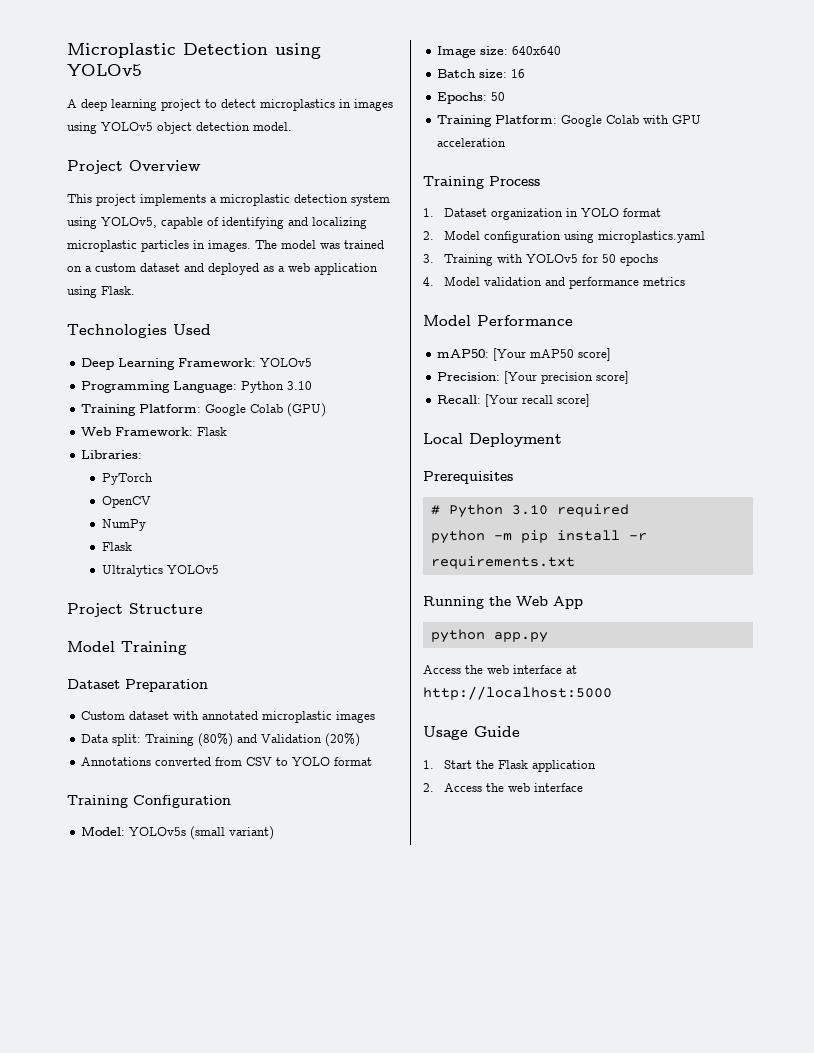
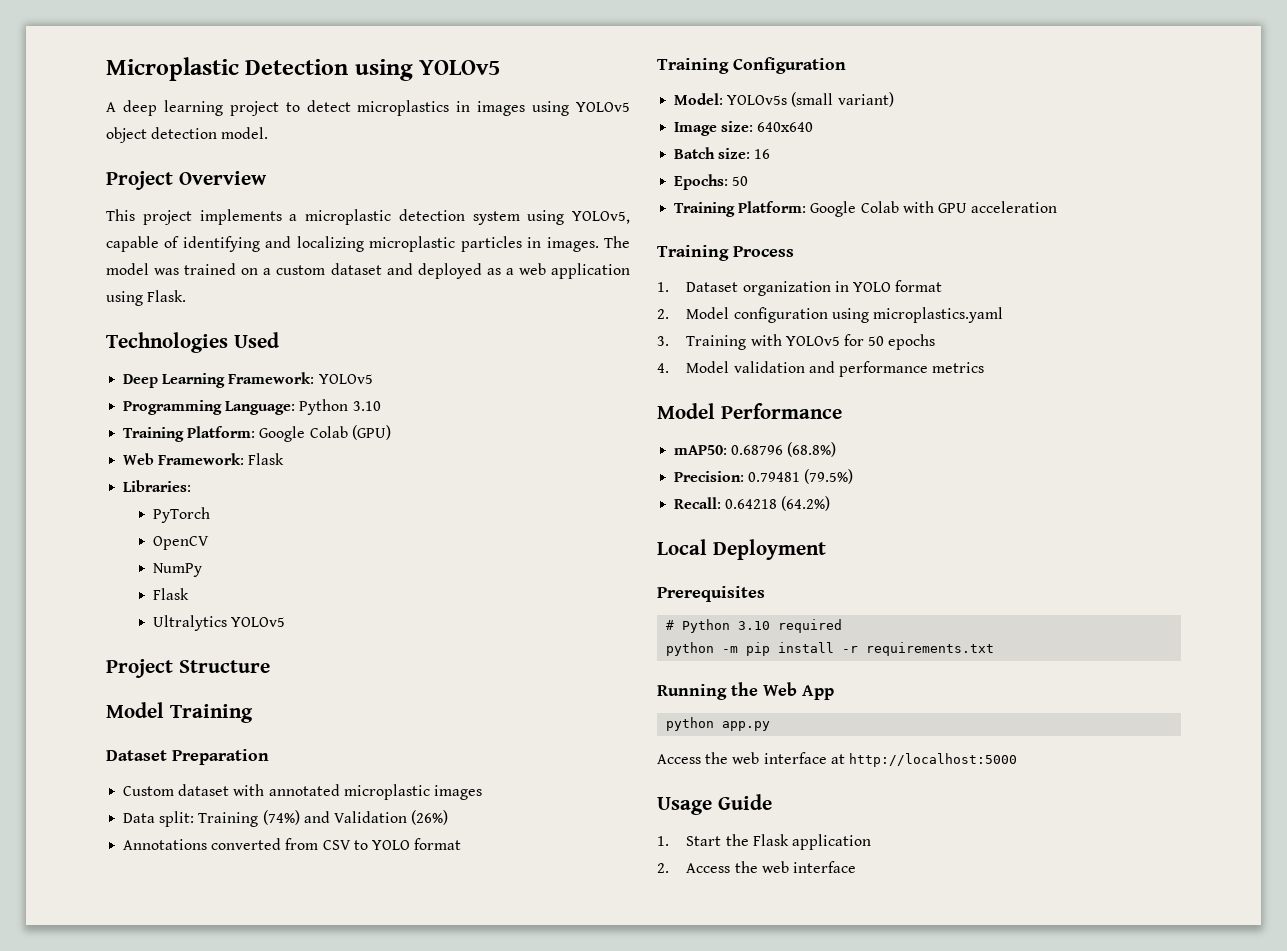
- Data split: Training (80%) and Validation (20%)
+ Data split: Training (74%) and Validation (26%)
- mAP50: [Your mAP50 score]
- Precision: [Your precision score]
- Recall: [Your recall score]
+ mAP50: 0.68796 (68.8%)
+ Precision: 0.79481 (79.5%)
+ Recall: 0.64218 (64.2%)

